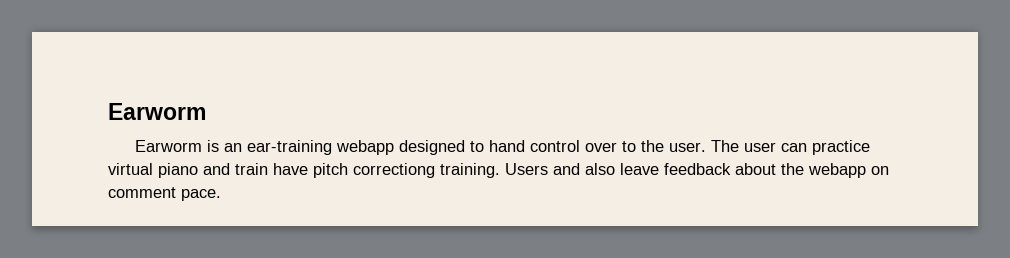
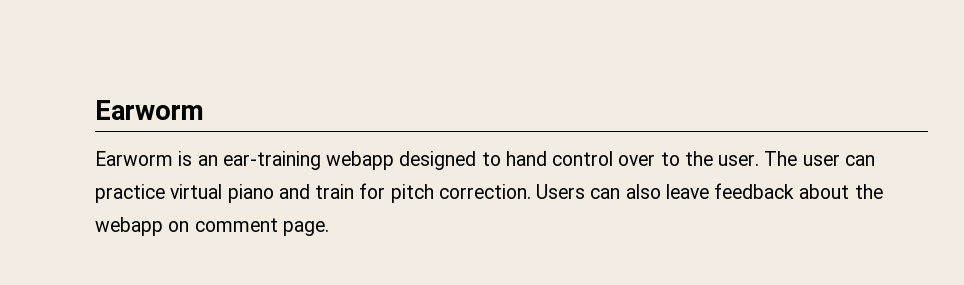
- The user can practice virtual piano and train have pitch correctiong training. Users and also leave feedback about the webapp on comment pace.
+ The user can practice virtual piano and train for pitch correction. Users can also leave feedback about the webapp on comment page.

